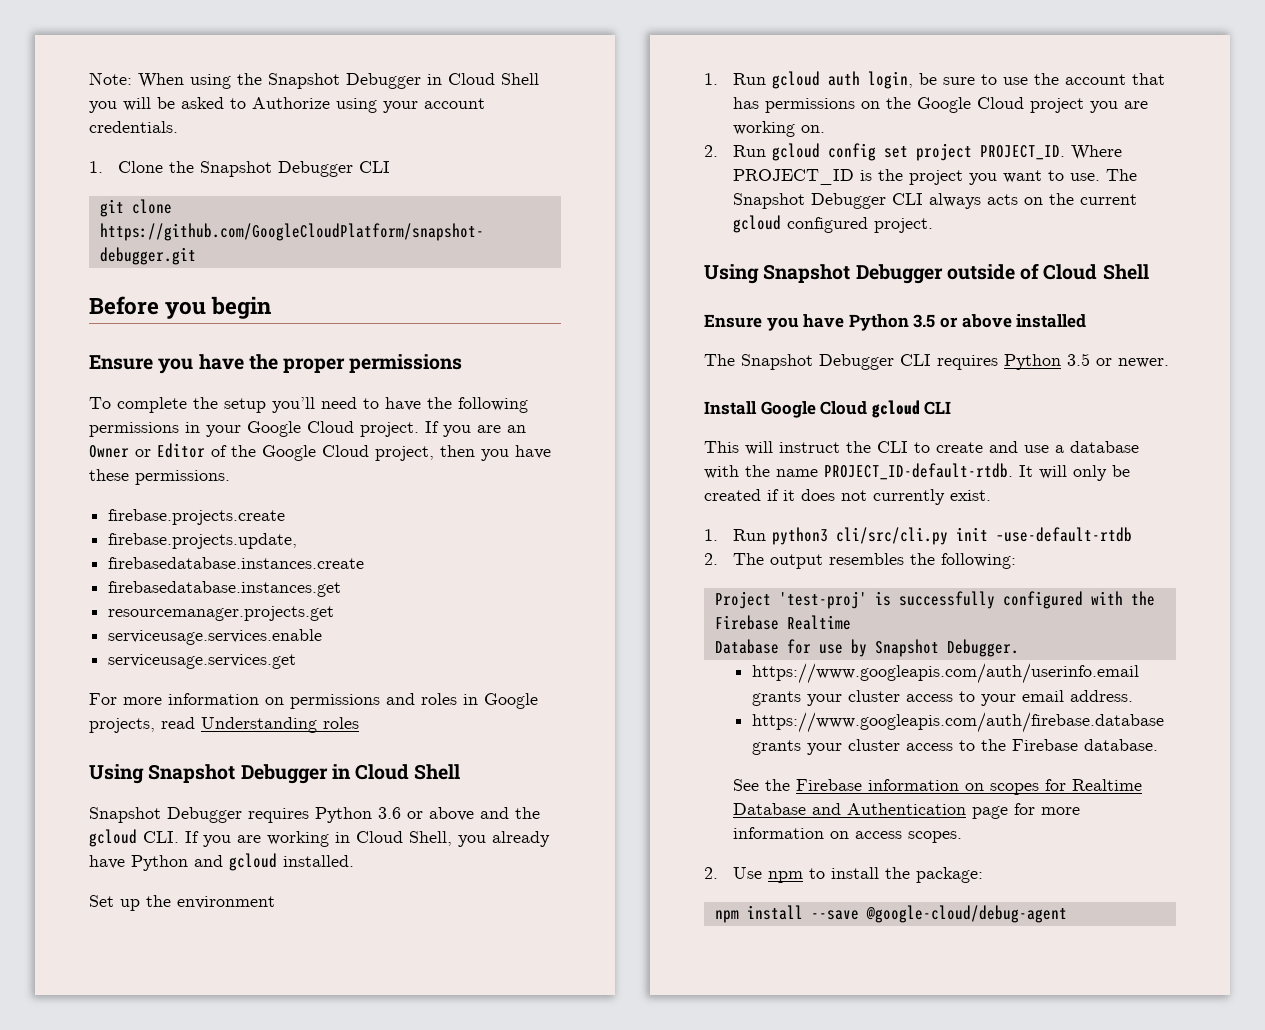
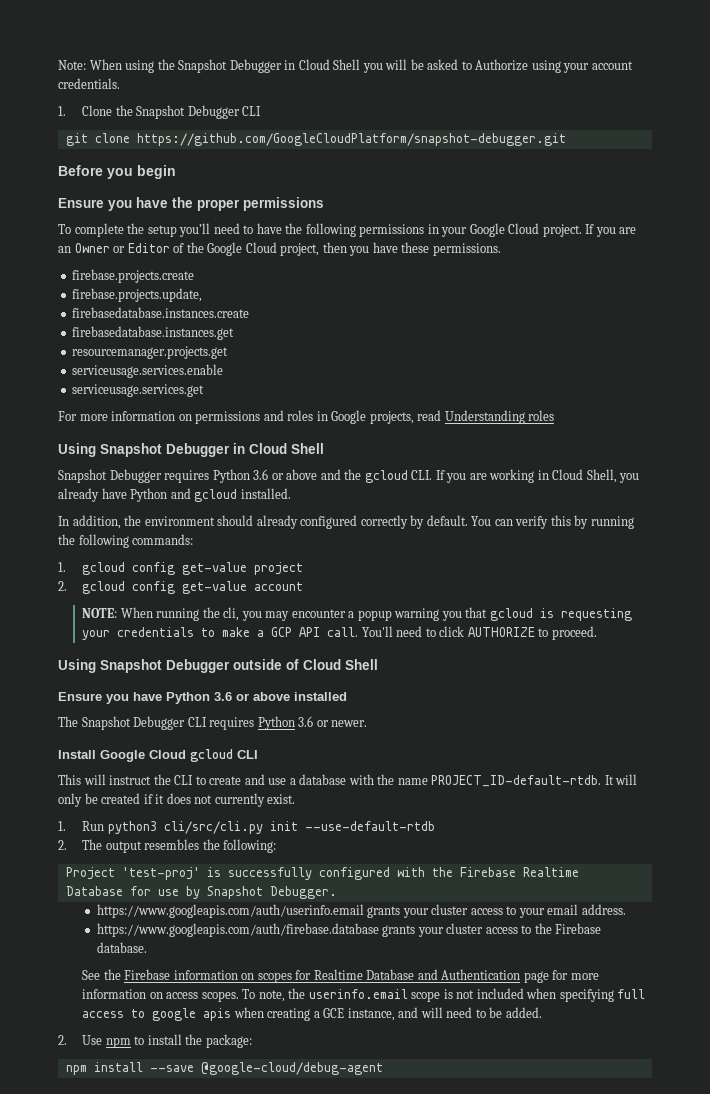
- Set up the environment
- 1. Run gcloud auth login, be sure to use the account that has permissions on the Google Cloud project you are working on.
- 2. Run gcloud config set project PROJECT_ID. Where PROJECT_ID is the project you want to use. The Snapshot Debugger CLI always acts on the current gcloud configured project.
+ In addition, the environment should already configured correctly by default. You can verify this by running the following commands:
+ 1. gcloud config get-value project
+ 2. gcloud config get-value account
+ NOTE: When running the cli, you may encounter a popup warning you that gcloud is requesting your credentials to make a GCP API call. You'll need to click AUTHORIZE to proceed.
- Ensure you have Python 3.5 or above installed
+ Ensure you have Python 3.6 or above installed
- The Snapshot Debugger CLI requires Python 3.5 or newer.
+ The Snapshot Debugger CLI requires Python 3.6 or newer.
- 1. Run python3 cli/src/cli.py init –use-default-rtdb
+ 1. Run python3 cli/src/cli.py init --use-default-rtdb
+ To note, the userinfo.email scope is not included when specifying full access to google apis when creating a GCE instance, and will need to be added.

